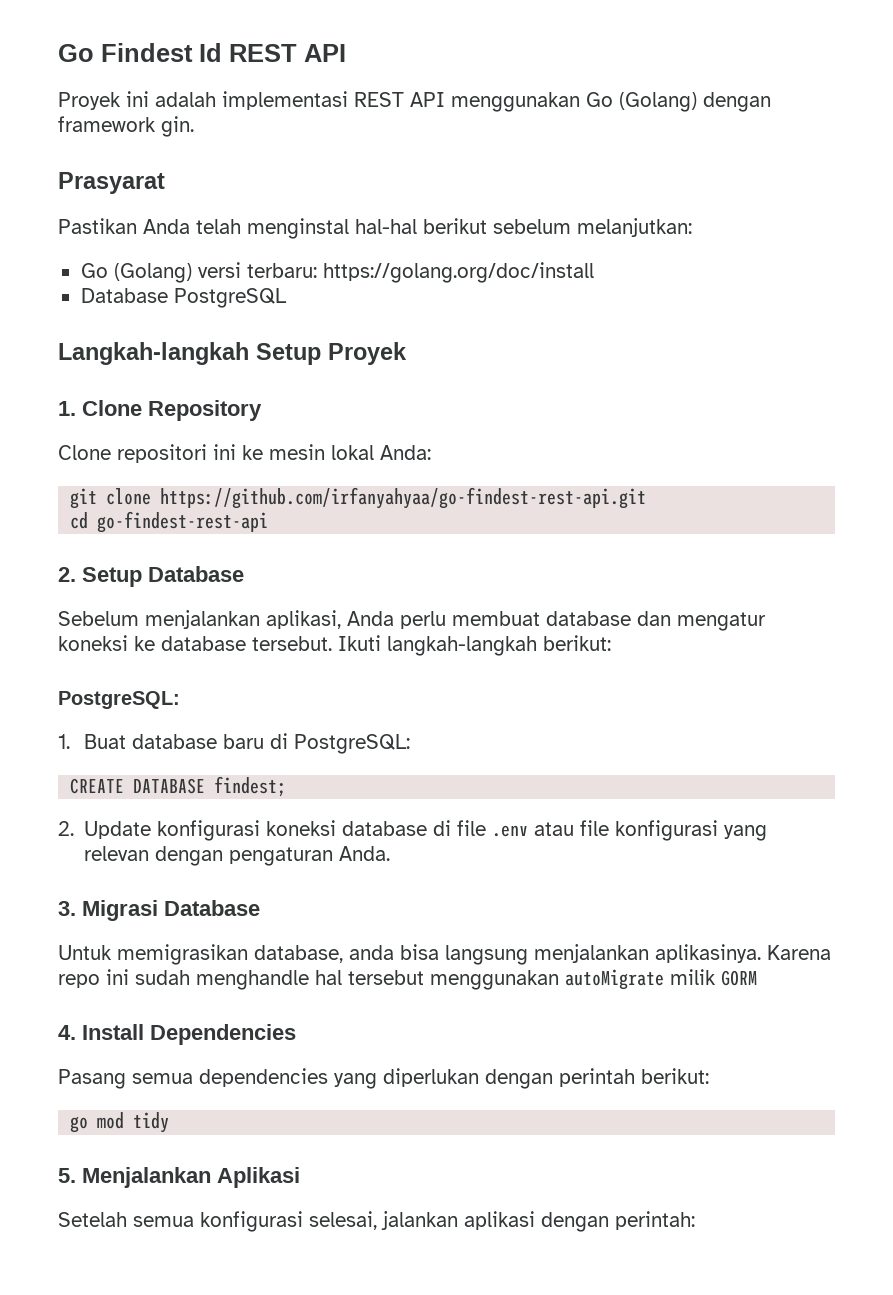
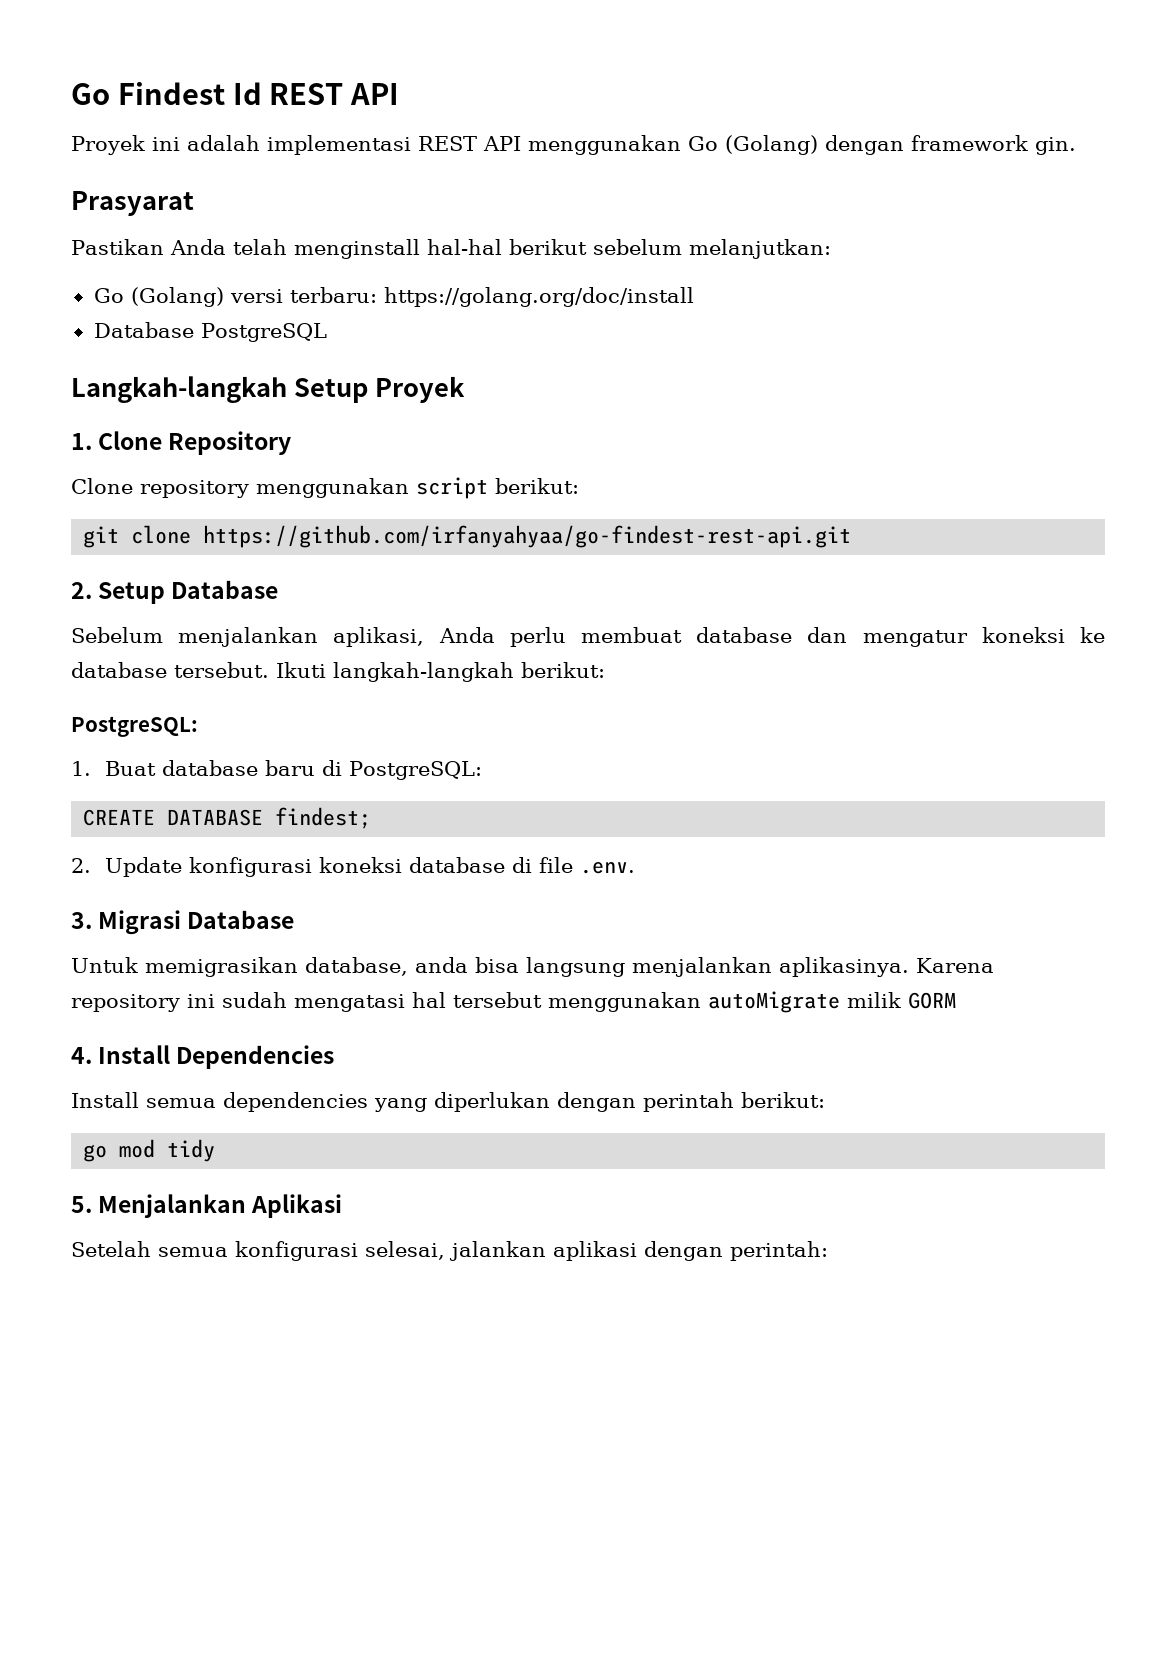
- Pastikan Anda telah menginstal hal-hal berikut sebelum melanjutkan:
+ Pastikan Anda telah menginstall hal-hal berikut sebelum melanjutkan:
- Clone repositori ini ke mesin lokal Anda:
+ Clone repository menggunakan script berikut:
- cd go-findest-rest-api
- 2. Update konfigurasi koneksi database di file .env atau file konfigurasi yang relevan dengan pengaturan Anda.
+ 2. Update konfigurasi koneksi database di file .env.
- Karena repo ini sudah menghandle hal tersebut menggunakan autoMigrate milik GORM
+ Karena repository ini sudah mengatasi hal tersebut menggunakan autoMigrate milik GORM
- Pasang semua dependencies yang diperlukan dengan perintah berikut:
+ Install semua dependencies yang diperlukan dengan perintah berikut:

